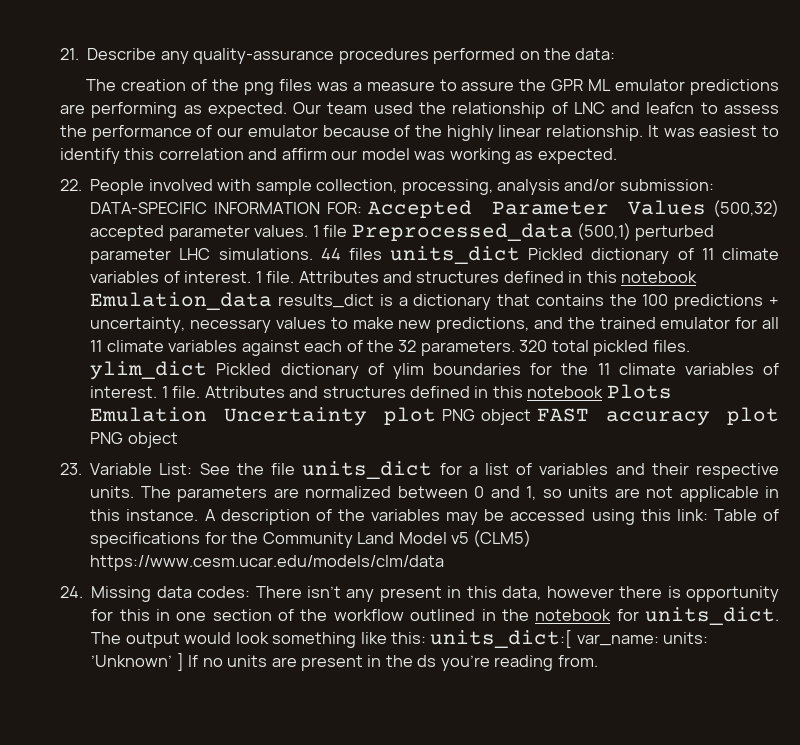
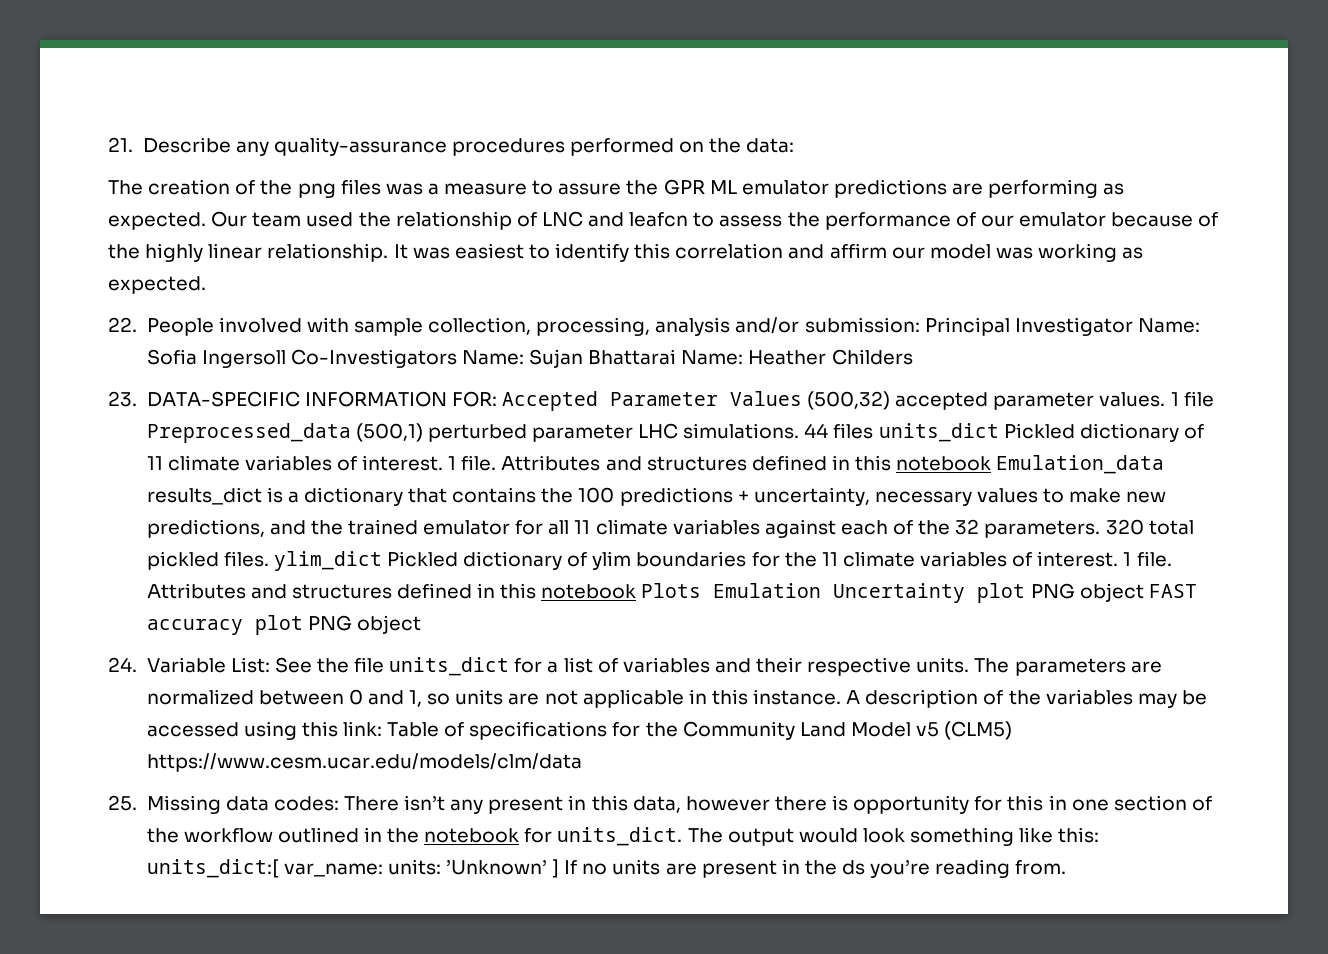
- 22. People involved with sample collection, processing, analysis and/or submission: DATA-SPECIFIC INFORMATION FOR: Accepted Parameter Values (500,32) accepted parameter values.
+ 22. People involved with sample collection, processing, analysis and/or submission: Principal Investigator Name: Sofia Ingersoll Co-Investigators Name: Sujan Bhattarai Name: Heather Childers
+ 23. DATA-SPECIFIC INFORMATION FOR: Accepted Parameter Values (500,32) accepted parameter values.
- 23. Variable List: See the file units_dict for a list of variables and their respective units.
+ 24. Variable List: See the file units_dict for a list of variables and their respective units.
- 24. Missing data codes: There isn’t any present in this data, however there is opportunity for this in one section of the workflow outlined in the notebook for units_dict.
+ 25. Missing data codes: There isn’t any present in this data, however there is opportunity for this in one section of the workflow outlined in the notebook for units_dict.

